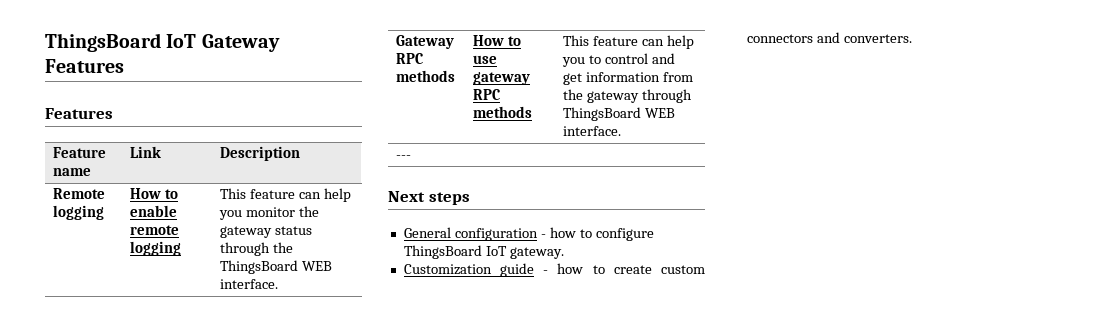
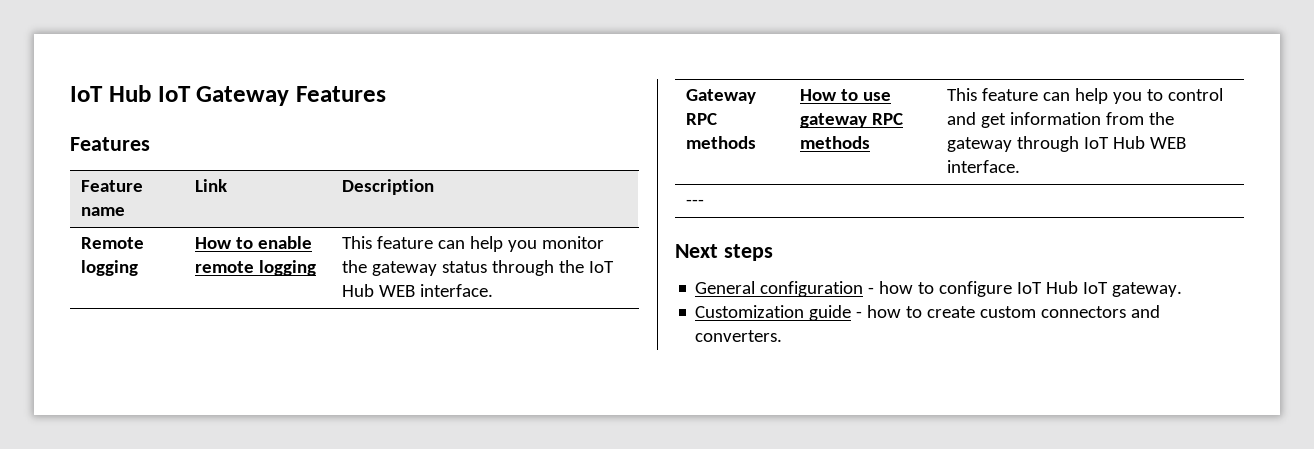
- ThingsBoard IoT Gateway Features
+ IoT Hub IoT Gateway Features
- Remote logging | How to enable remote logging | This feature can help you monitor the gateway status through the ThingsBoard WEB interface.
+ Remote logging | How to enable remote logging | This feature can help you monitor the gateway status through the IoT Hub WEB interface.
- Gateway RPC methods | How to use gateway RPC methods | This feature can help you to control and get information from the gateway through ThingsBoard WEB interface.
+ Gateway RPC methods | How to use gateway RPC methods | This feature can help you to control and get information from the gateway through IoT Hub WEB interface.
- General configuration - how to configure ThingsBoard IoT gateway.
+ General configuration - how to configure IoT Hub IoT gateway.

